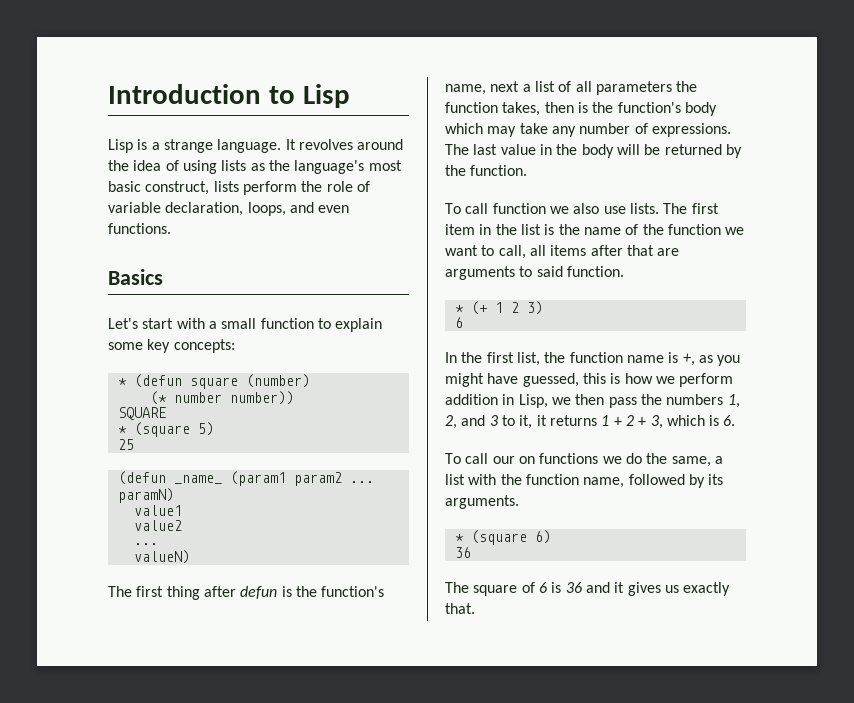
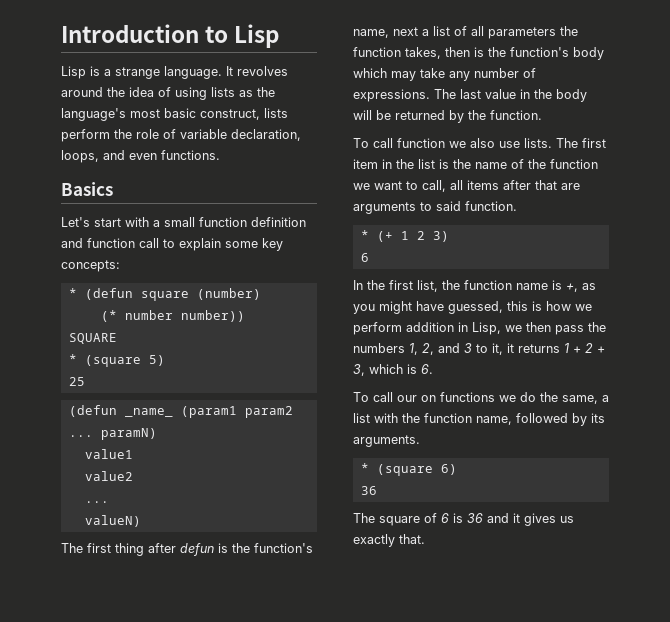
- Let's start with a small function to explain some key concepts:
+ Let's start with a small function definition and function call to explain some key concepts:

